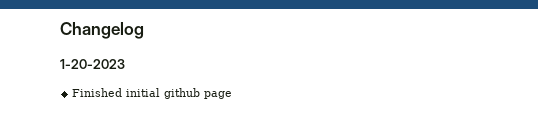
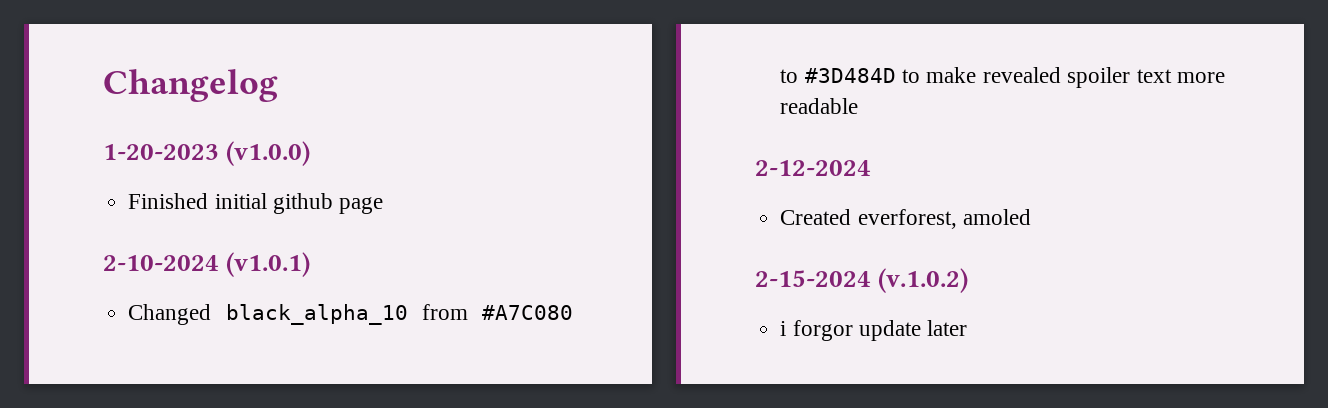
- 1-20-2023
+ 1-20-2023 (v1.0.0)
+ 2-10-2024 (v1.0.1)
+ Changed black_alpha_10 from #A7C080 to #3D484D to make revealed spoiler text more readable
+ 2-12-2024
+ Created everforest, amoled
+ 2-15-2024 (v.1.0.2)
+ i forgor update later

